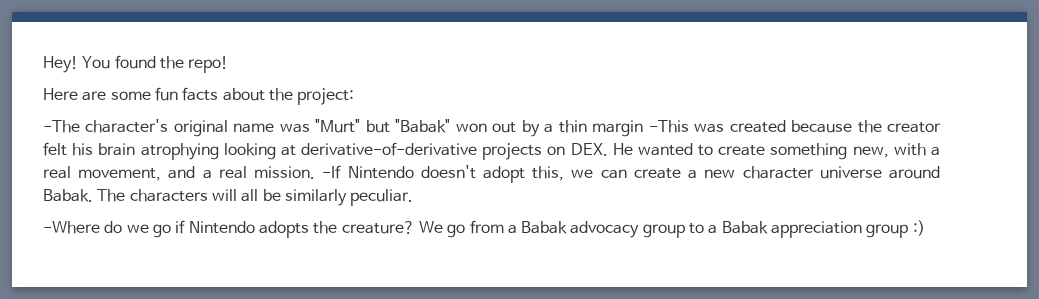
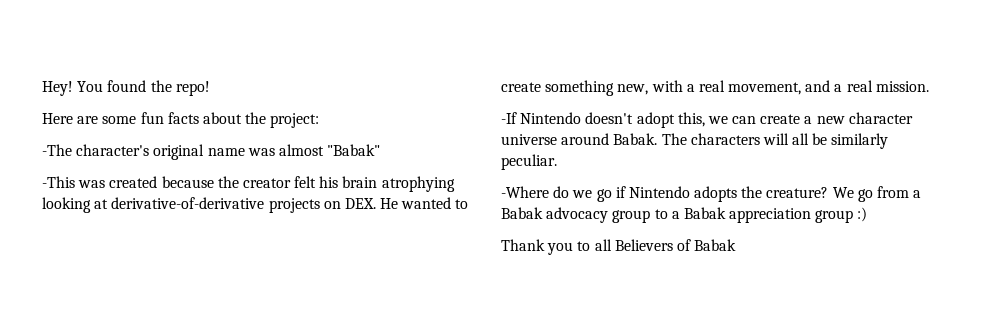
- -The character's original name was "Murt" but "Babak" won out by a thin margin -This was created because the creator felt his brain atrophying looking at derivative-of-derivative projects on DEX. He wanted to create something new, with a real movement, and a real mission. -If Nintendo doesn't adopt this, we can create a new character universe around Babak.
+ -The character's original name was almost "Babak"
+ -This was created because the creator felt his brain atrophying looking at derivative-of-derivative projects on DEX. He wanted to create something new, with a real movement, and a real mission.
+ -If Nintendo doesn't adopt this, we can create a new character universe around Babak.
+ Thank you to all Believers of Babak

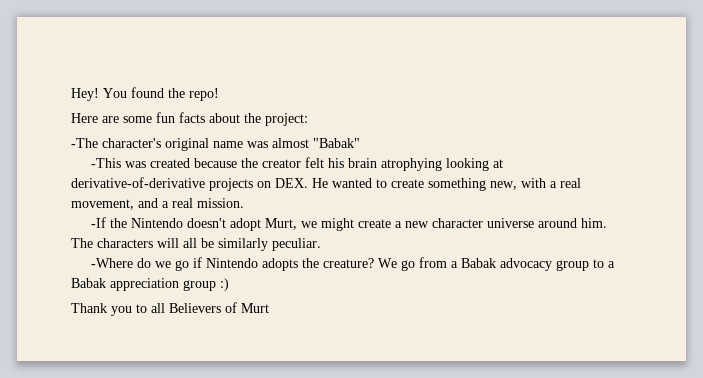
- -If Nintendo doesn't adopt this, we can create a new character universe around Babak.
+ -If the Nintendo doesn't adopt Murt, we might create a new character universe around him.
- Thank you to all Believers of Babak
+ Thank you to all Believers of Murt

